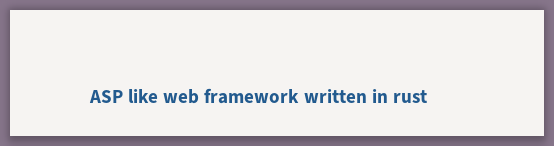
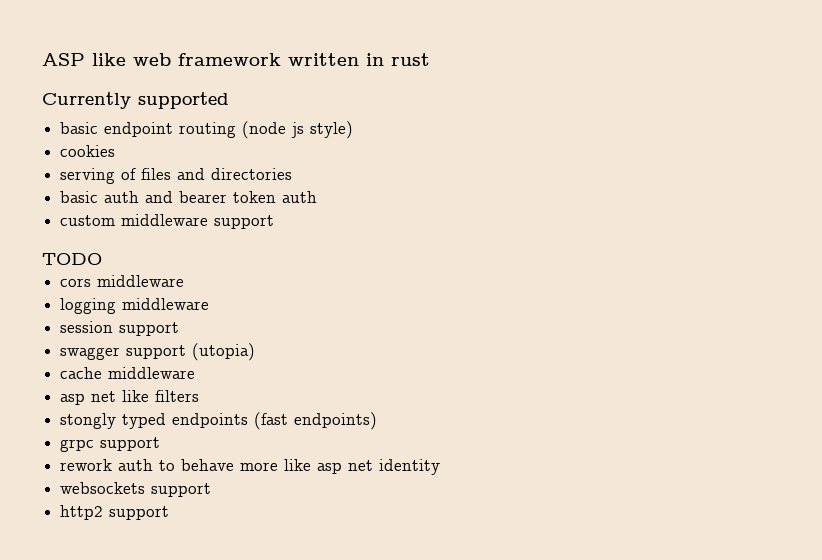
+ Currently supported
+ basic endpoint routing (node js style)
+ cookies
+ serving of files and directories
+ basic auth and bearer token auth
+ custom middleware support
+ TODO
+ cors middleware
+ logging middleware
+ session support
+ swagger support (utopia)
+ cache middleware
+ asp net like filters
+ stongly typed endpoints (fast endpoints)
+ grpc support
+ rework auth to behave more like asp net identity
+ websockets support
+ http2 support

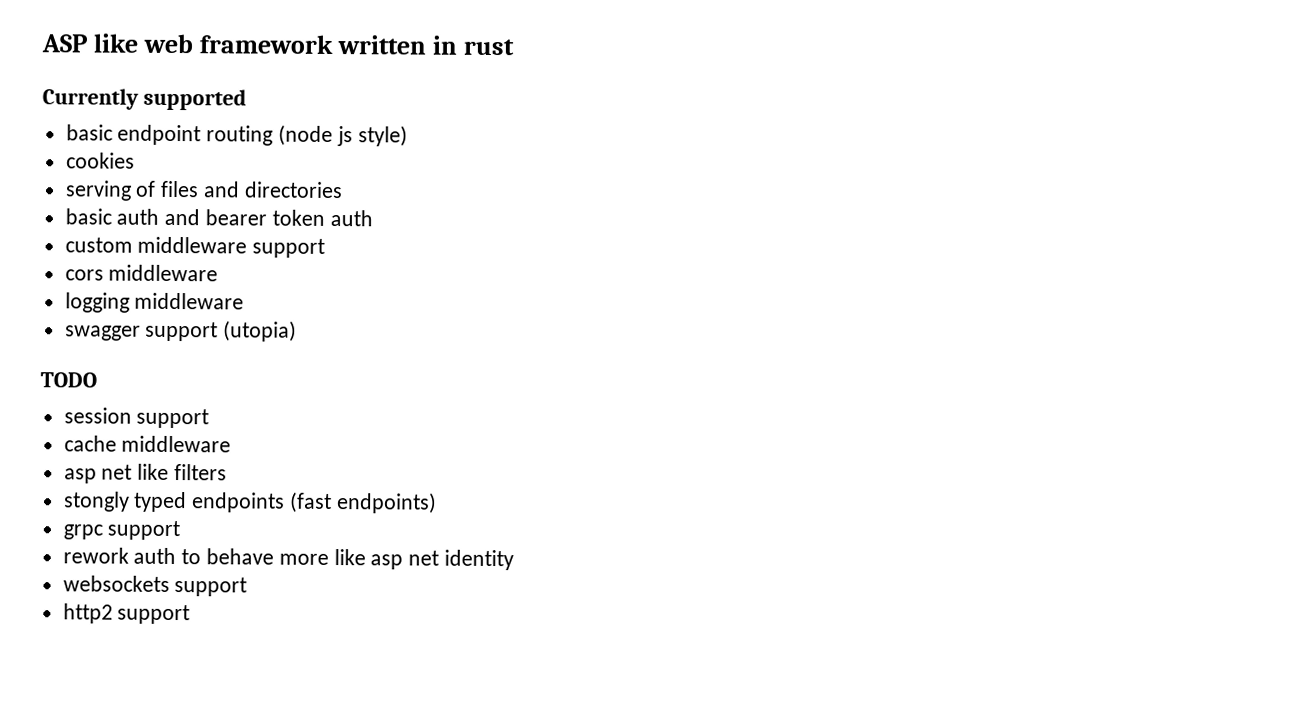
- TODO
- session support
+ TODO
+ session support

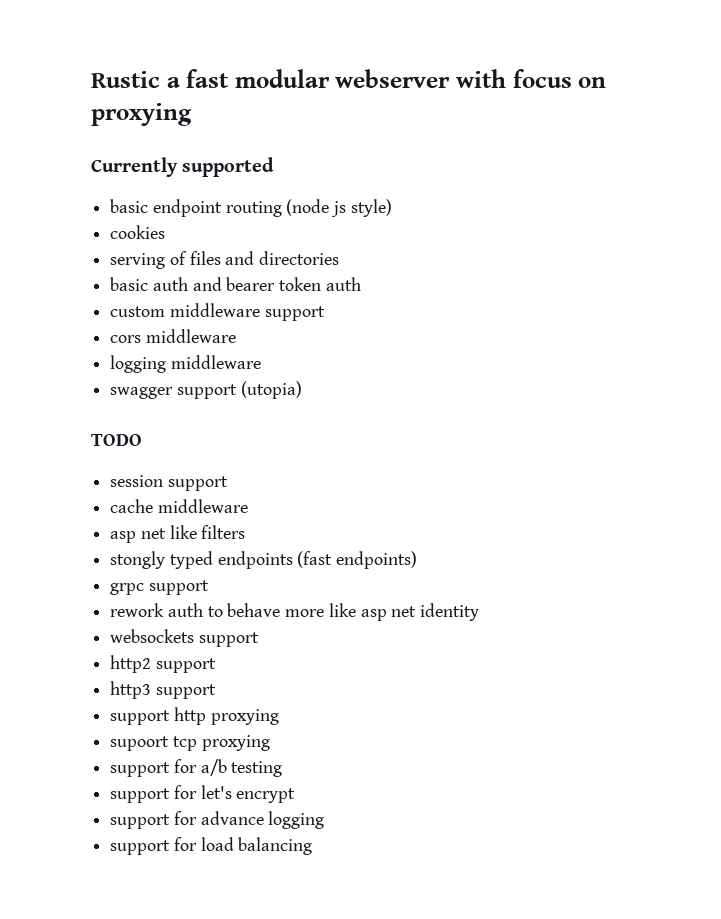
- ASP like web framework written in rust
+ Rustic a fast modular webserver with focus on proxying
+ http3 support
+ support http proxying
+ supoort tcp proxying
+ support for a/b testing
+ support for let's encrypt
+ support for advance logging
+ support for load balancing

